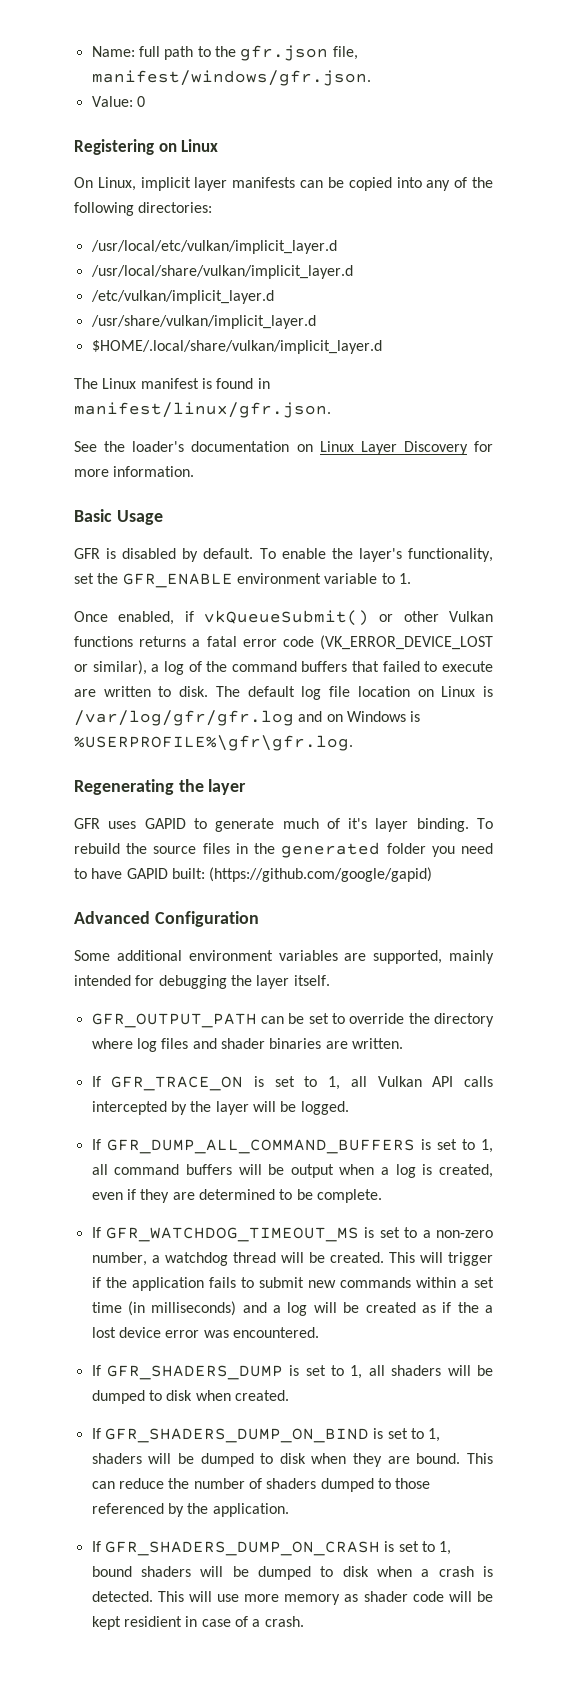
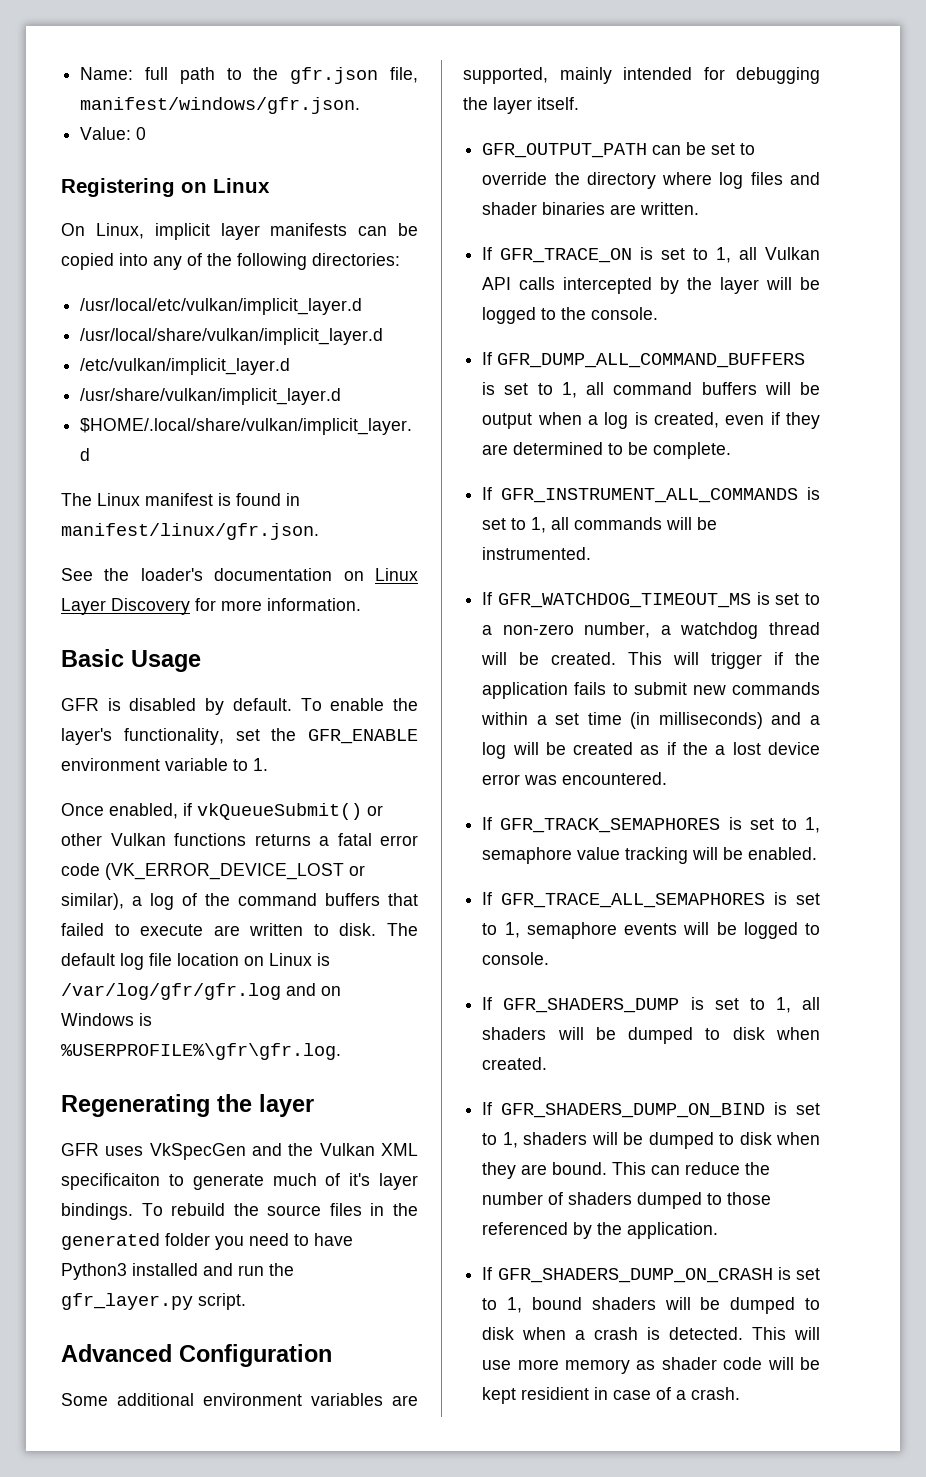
- GFR uses GAPID to generate much of it's layer binding.
+ GFR uses VkSpecGen and the Vulkan XML specificaiton to generate much of it's layer bindings.
- To rebuild the source files in the generated folder you need to have GAPID built: (https://github.com/google/gapid)
+ To rebuild the source files in the generated folder you need to have Python3 installed and run the gfr_layer.py script.
- If GFR_TRACE_ON is set to 1, all Vulkan API calls intercepted by the layer will be logged.
+ If GFR_TRACE_ON is set to 1, all Vulkan API calls intercepted by the layer will be logged to the console.
+ If GFR_INSTRUMENT_ALL_COMMANDS is set to 1, all commands will be instrumented.
+ If GFR_TRACK_SEMAPHORES is set to 1, semaphore value tracking will be enabled.
+ If GFR_TRACE_ALL_SEMAPHORES is set to 1, semaphore events will be logged to console.

